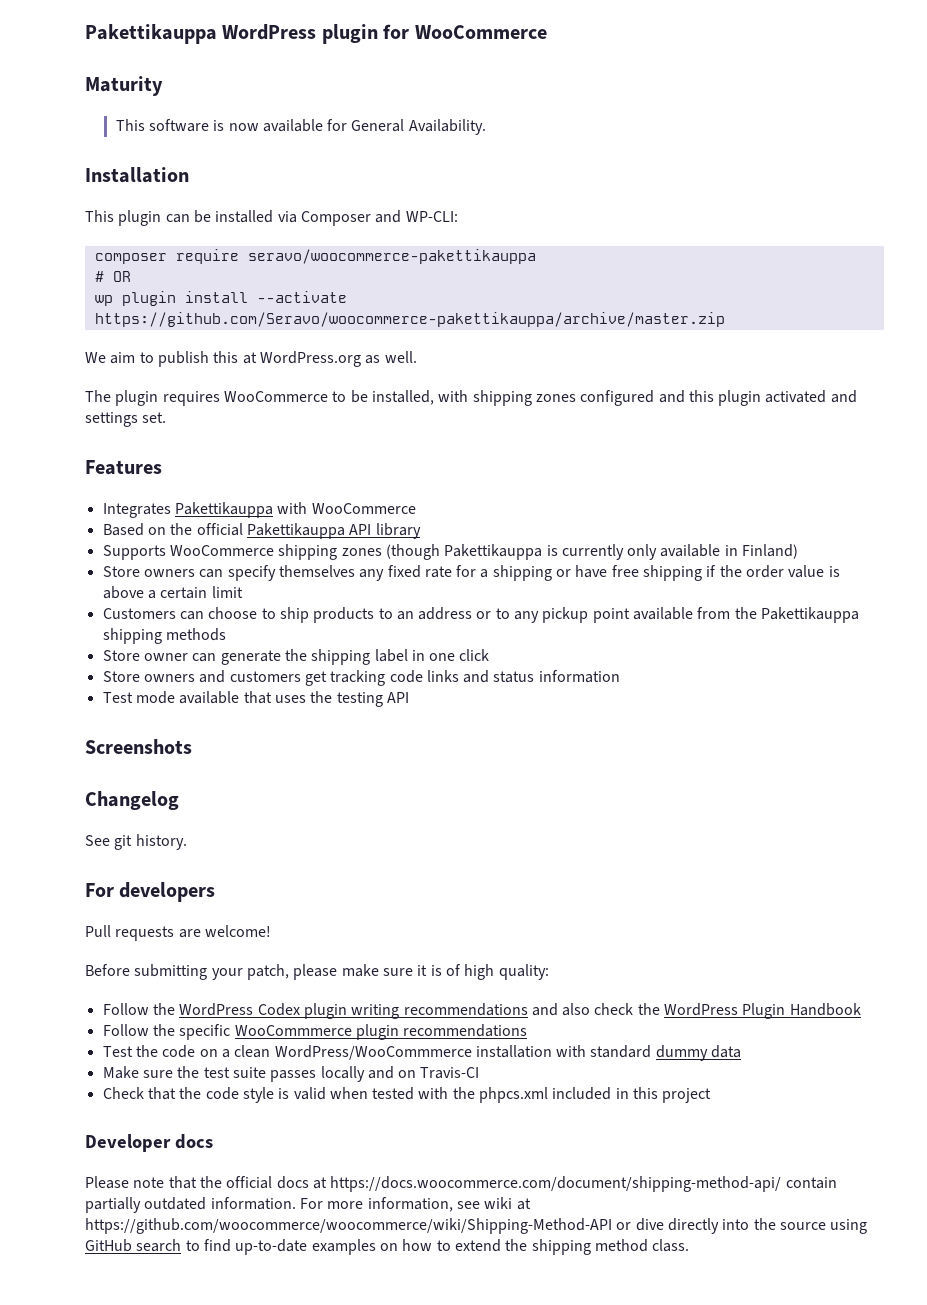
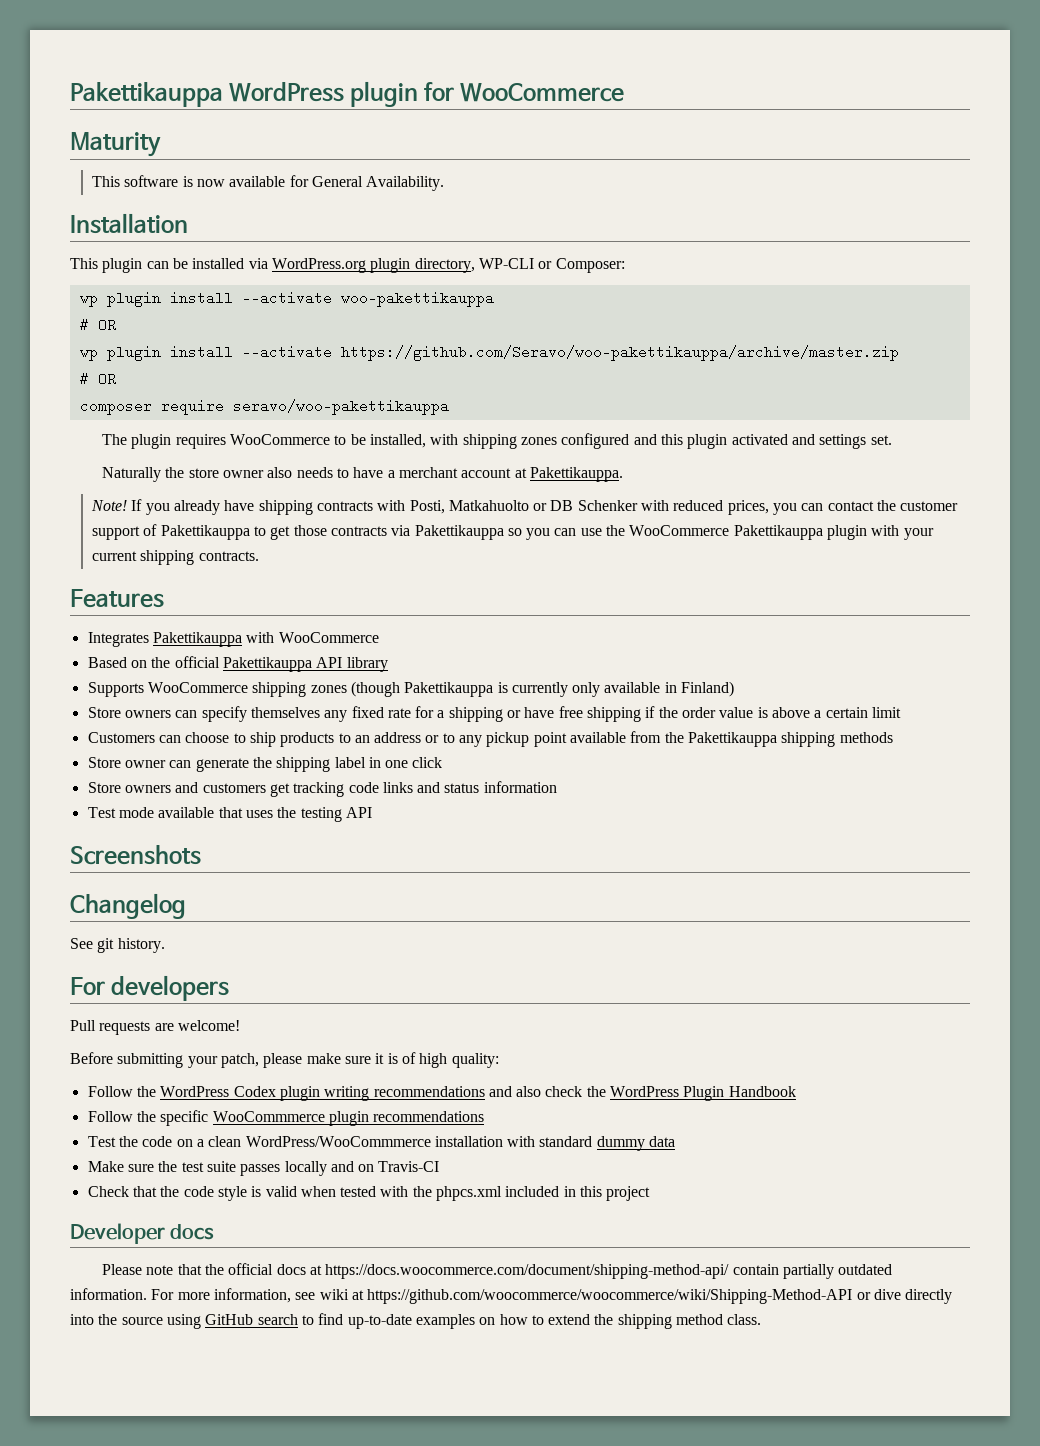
- This plugin can be installed via Composer and WP-CLI:
- composer require seravo/woocommerce-pakettikauppa
+ This plugin can be installed via WordPress.org plugin directory, WP-CLI or Composer:
+ wp plugin install --activate woo-pakettikauppa
- wp plugin install --activate https://github.com/Seravo/woocommerce-pakettikauppa/archive/master.zip
- We aim to publish this at WordPress.org as well.
+ wp plugin install --activate https://github.com/Seravo/woo-pakettikauppa/archive/master.zip
+ # OR
+ composer require seravo/woo-pakettikauppa
+ Naturally the store owner also needs to have a merchant account at Pakettikauppa.
+ Note! If you already have shipping contracts with Posti, Matkahuolto or DB Schenker with reduced prices, you can contact the customer support of Pakettikauppa to get those contracts via Pakettikauppa so you can use the WooCommerce Pakettikauppa plugin with your current shipping contracts.

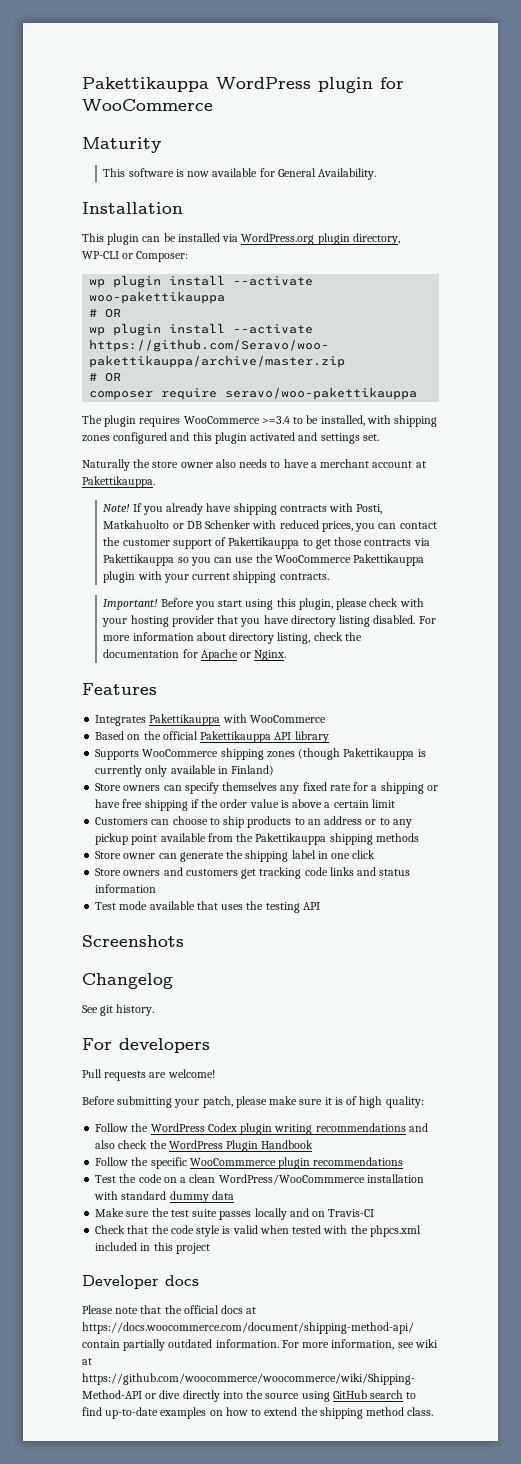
- The plugin requires WooCommerce to be installed, with shipping zones configured and this plugin activated and settings set.
+ The plugin requires WooCommerce >=3.4 to be installed, with shipping zones configured and this plugin activated and settings set.
+ Important! Before you start using this plugin, please check with your hosting provider that you have directory listing disabled. For more information about directory listing, check the documentation for Apache or Nginx.

